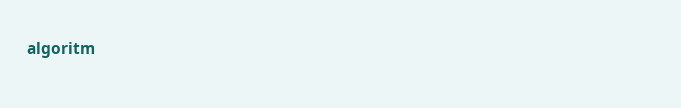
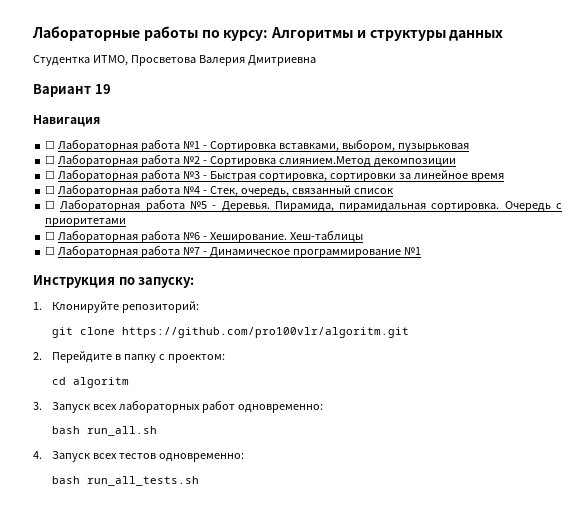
- algoritm
+ Лабораторные работы по курсу: Алгоритмы и структуры данных
+ Студентка ИТМО, Просветова Валерия Дмитриевна
+ Вариант 19
+ Навигация
+ ☐ Лабораторная работа №1 - Сортировка вставками, выбором, пузырьковая
+ ☐ Лабораторная работа №2 - Сортировка слиянием.Метод декомпозиции
+ ☐ Лабораторная работа №3 - Быстрая сортировка, сортировки за линейное время
+ ☐ Лабораторная работа №4 - Стек, очередь, связанный список
+ ☐ Лабораторная работа №5 - Деревья. Пирамида, пирамидальная сортировка. Очередь с приоритетами
+ ☐ Лабораторная работа №6 - Хеширование. Хеш-таблицы
+ ☐ Лабораторная работа №7 - Динамическое программирование №1
+ Инструкция по запуску:
+ 1. Клонируйте репозиторий:
+ git clone https://github.com/pro100vlr/algoritm.git
+ 2. Перейдите в папку с проектом:
+ cd algoritm
+ 3. Запуск всех лабораторных работ одновременно:
+ bash run_all.sh
+ 4. Запуск всех тестов одновременно:
+ bash run_all_tests.sh

